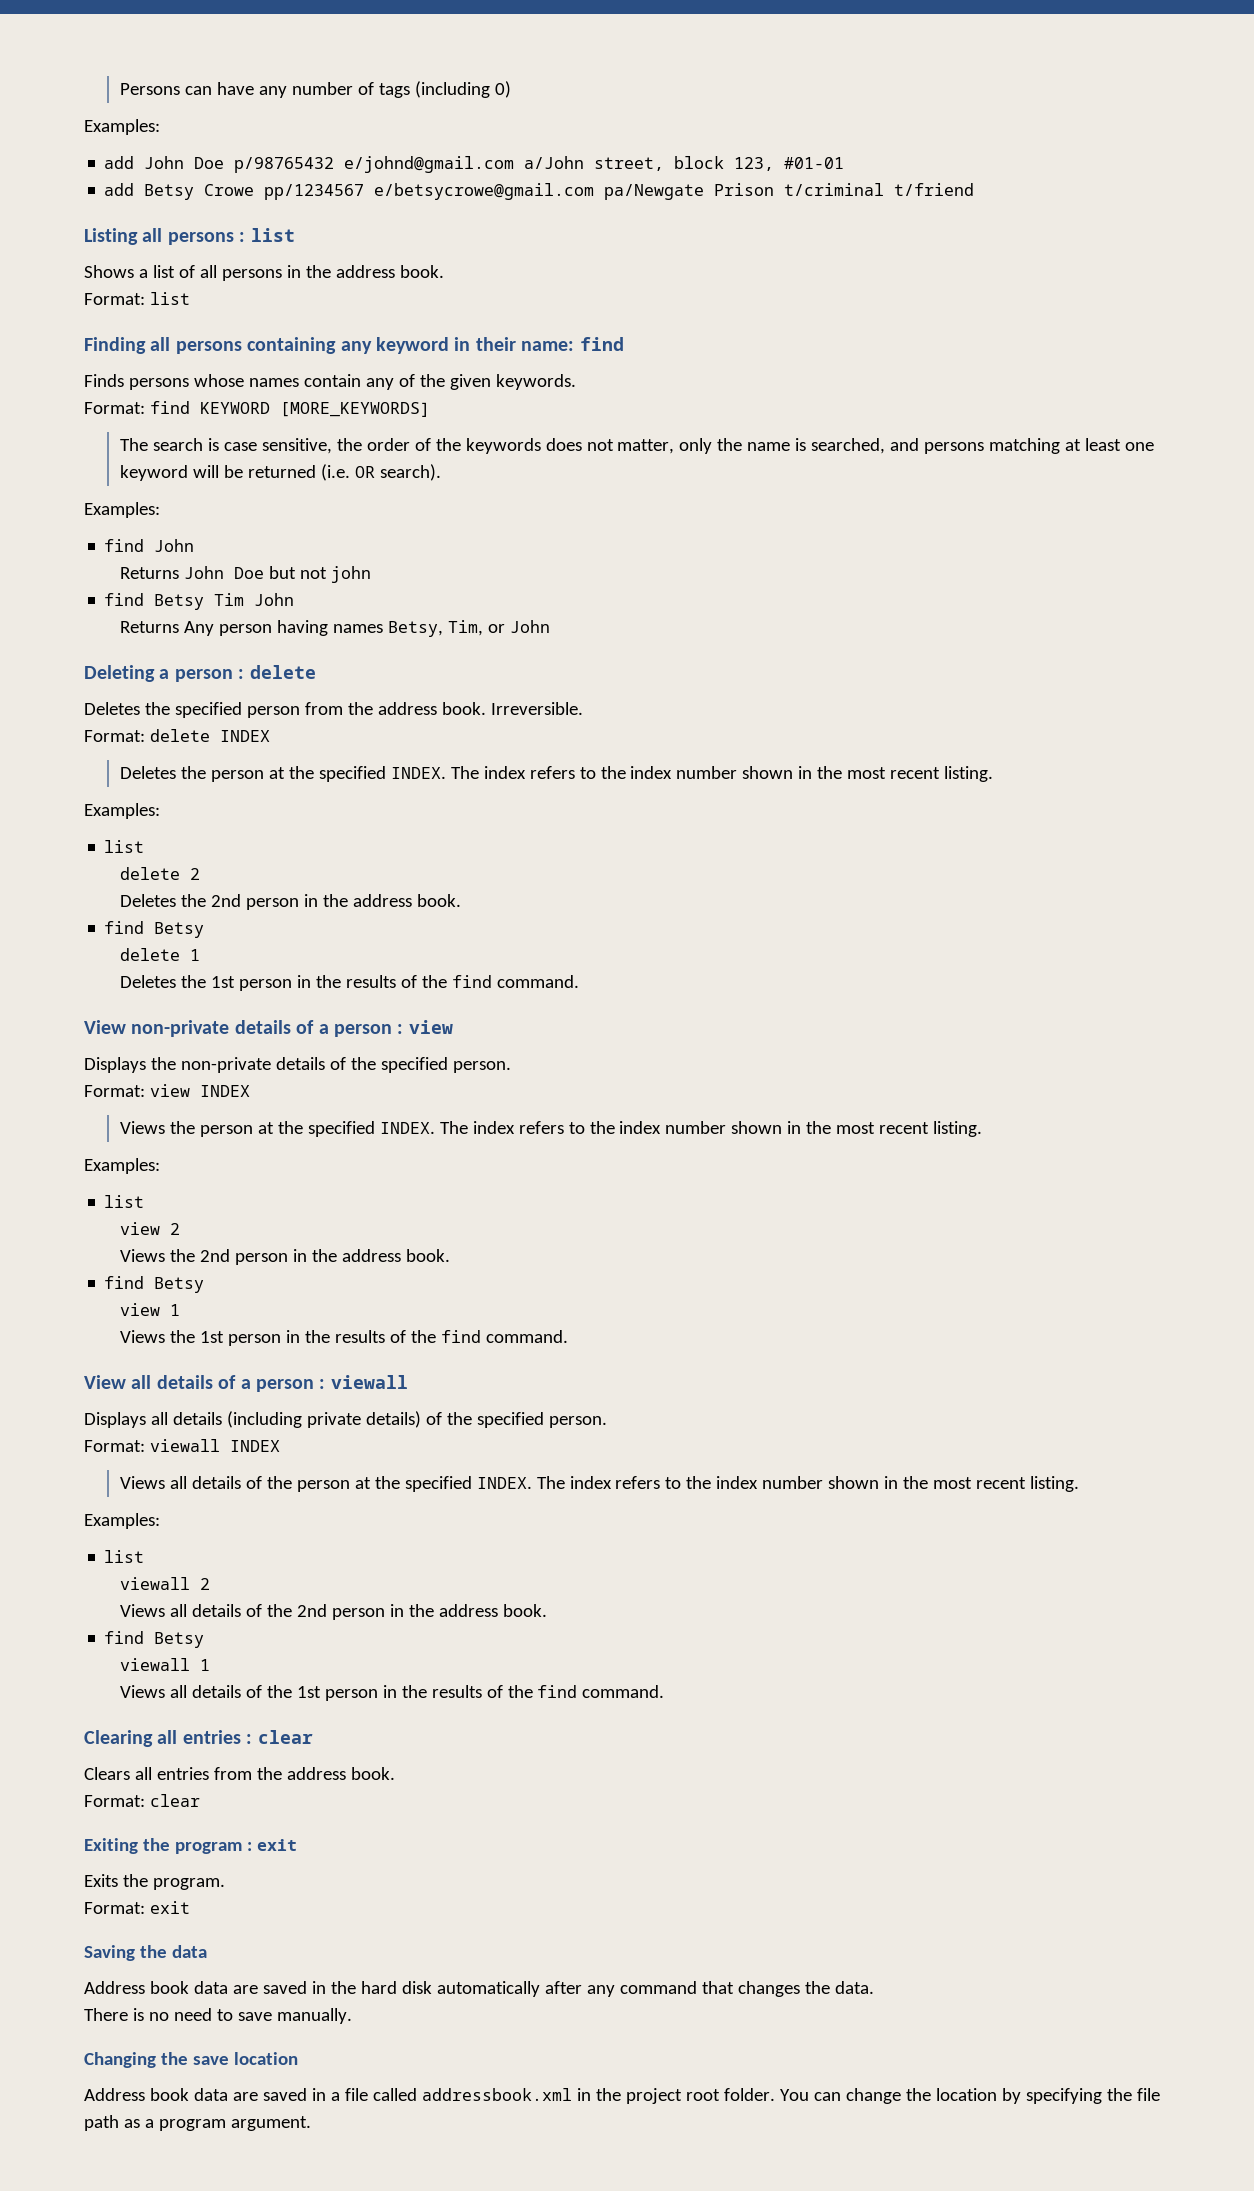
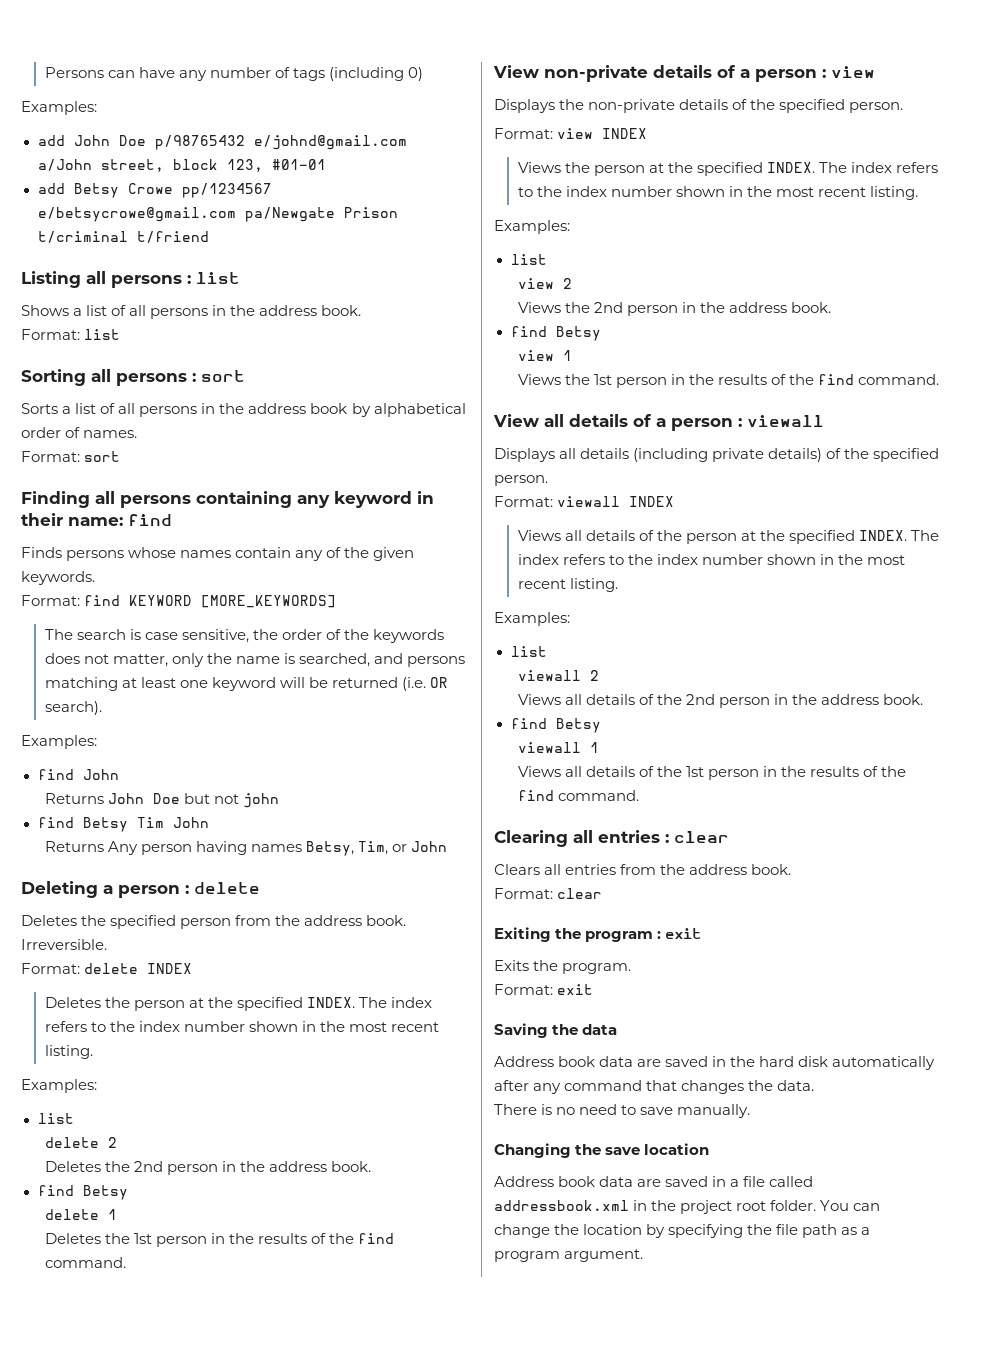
+ Sorting all persons : sort
+ Sorts a list of all persons in the address book by alphabetical order of names.
+ Format: sort

